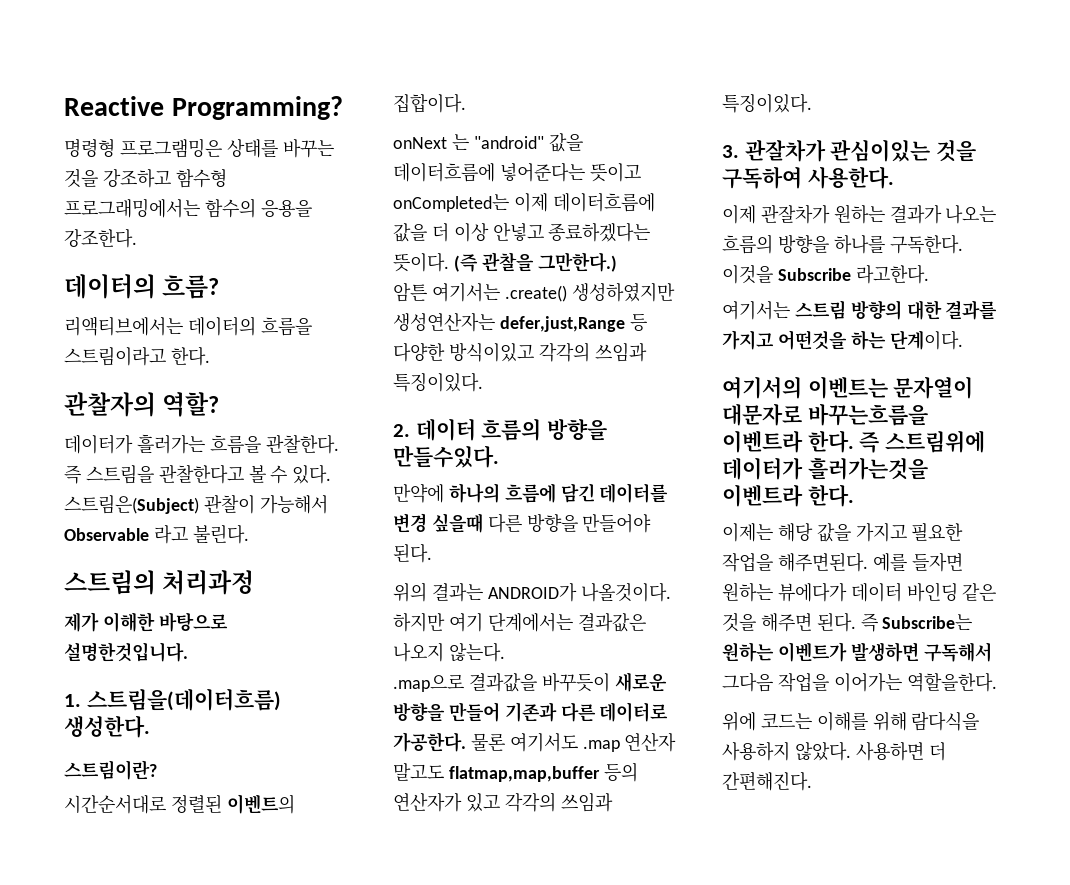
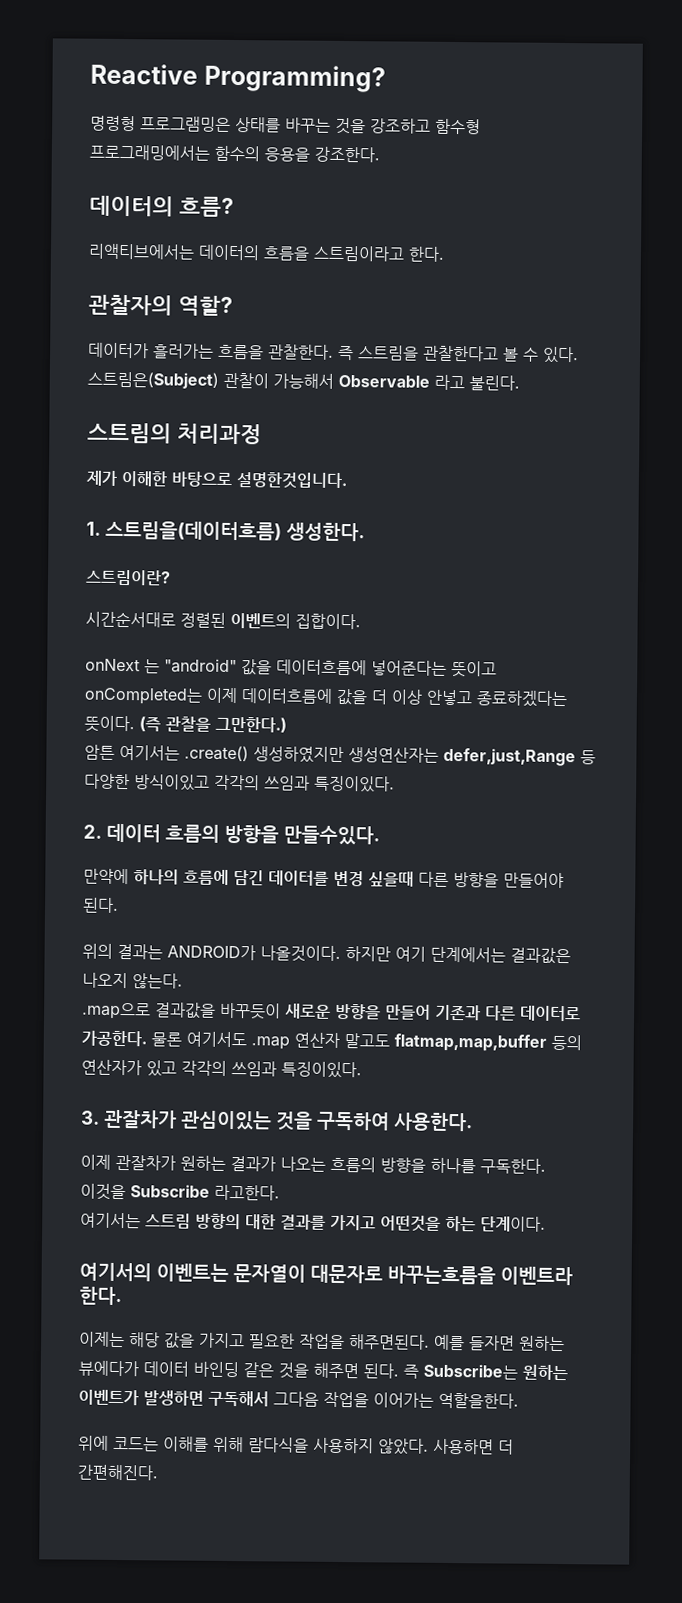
- 즉 스트림위에 데이터가 흘러가는것을 이벤트라 한다.

